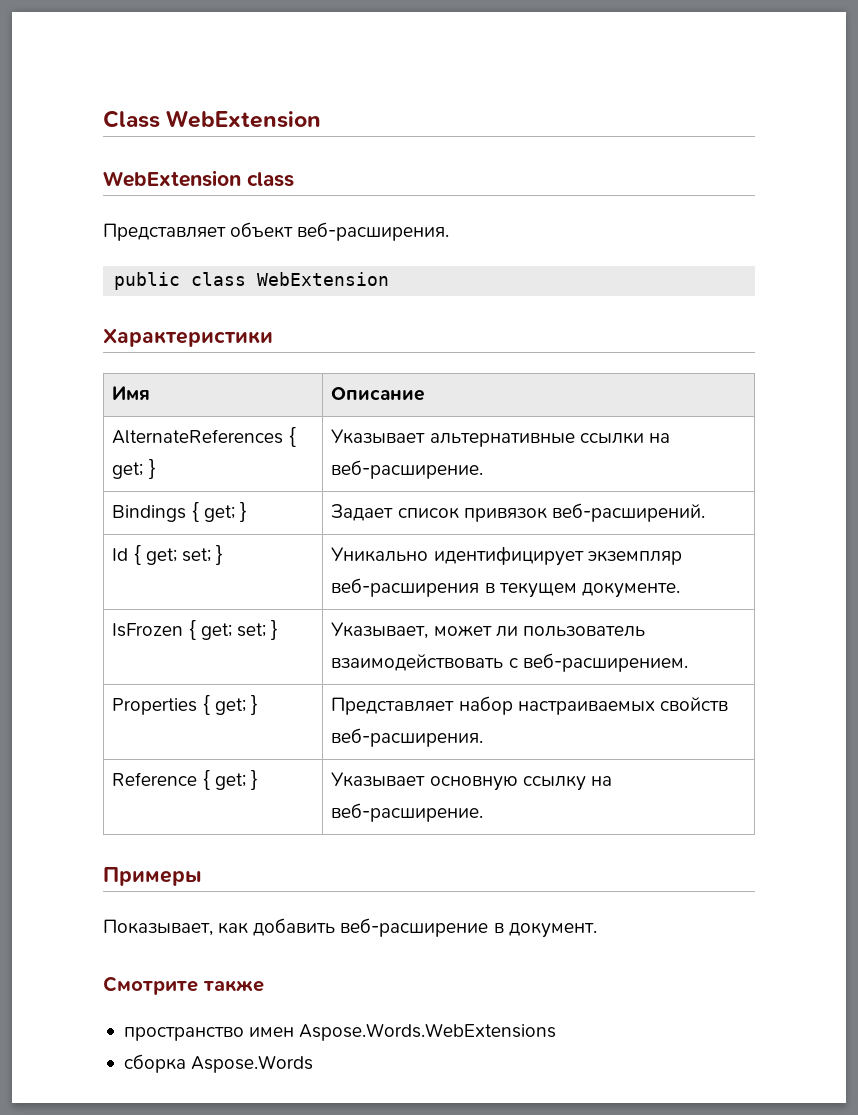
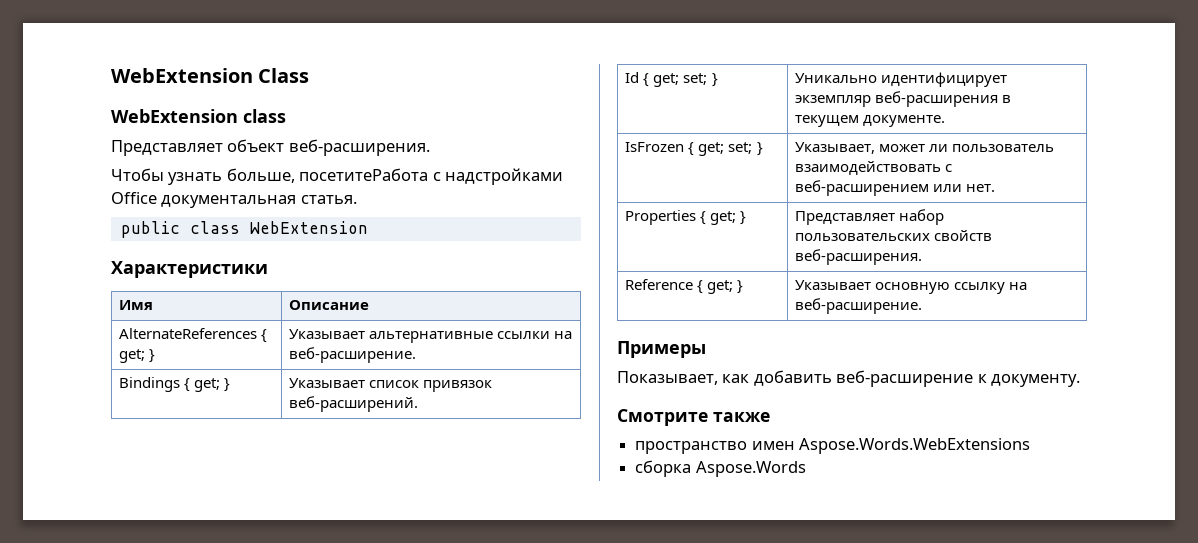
- Class WebExtension
+ WebExtension Class
+ Чтобы узнать больше, посетитеРабота с надстройками Office документальная статья.
- Bindings { get; } | Задает список привязок веб-расширений.
+ Bindings { get; } | Указывает список привязок веб-расширений.
- IsFrozen { get; set; } | Указывает, может ли пользователь взаимодействовать с веб-расширением.
+ IsFrozen { get; set; } | Указывает, может ли пользователь взаимодействовать с веб-расширением или нет.
- Properties { get; } | Представляет набор настраиваемых свойств веб-расширения.
+ Properties { get; } | Представляет набор пользовательских свойств веб-расширения.
- Показывает, как добавить веб-расширение в документ.
+ Показывает, как добавить веб-расширение к документу.

